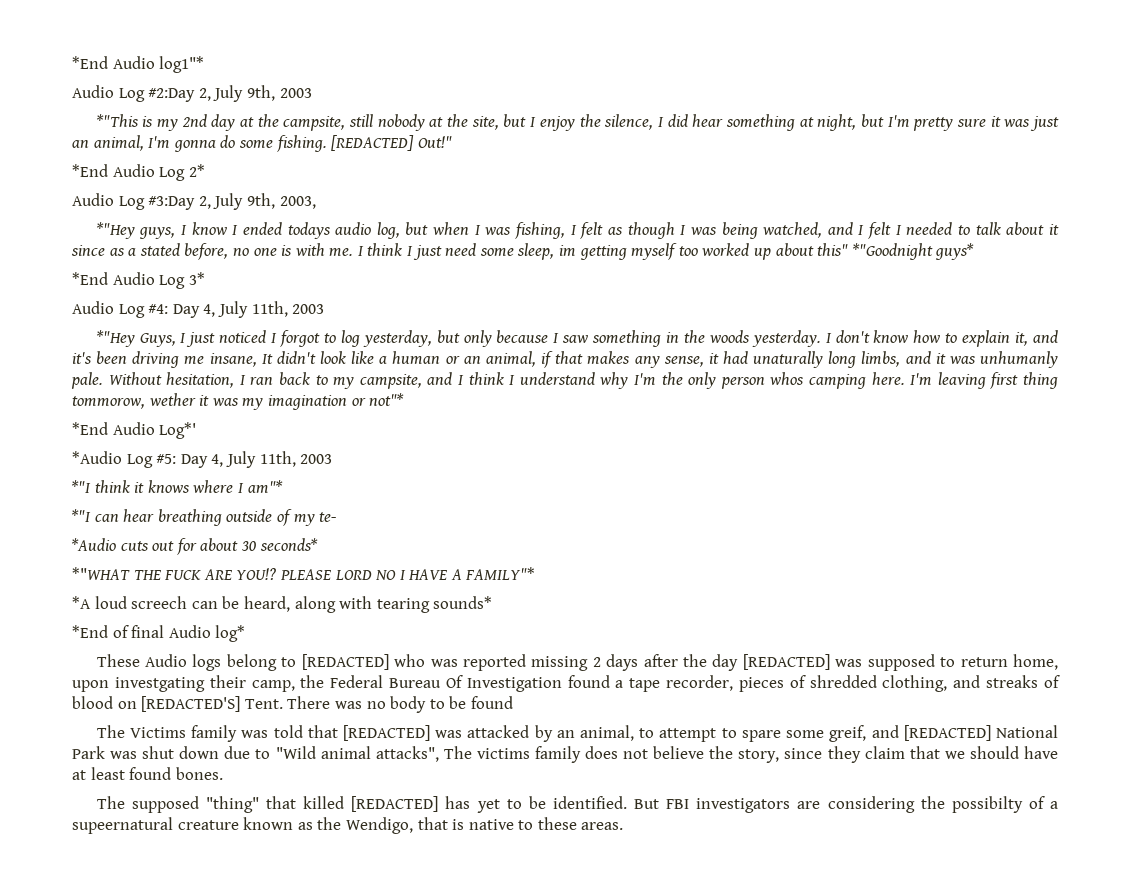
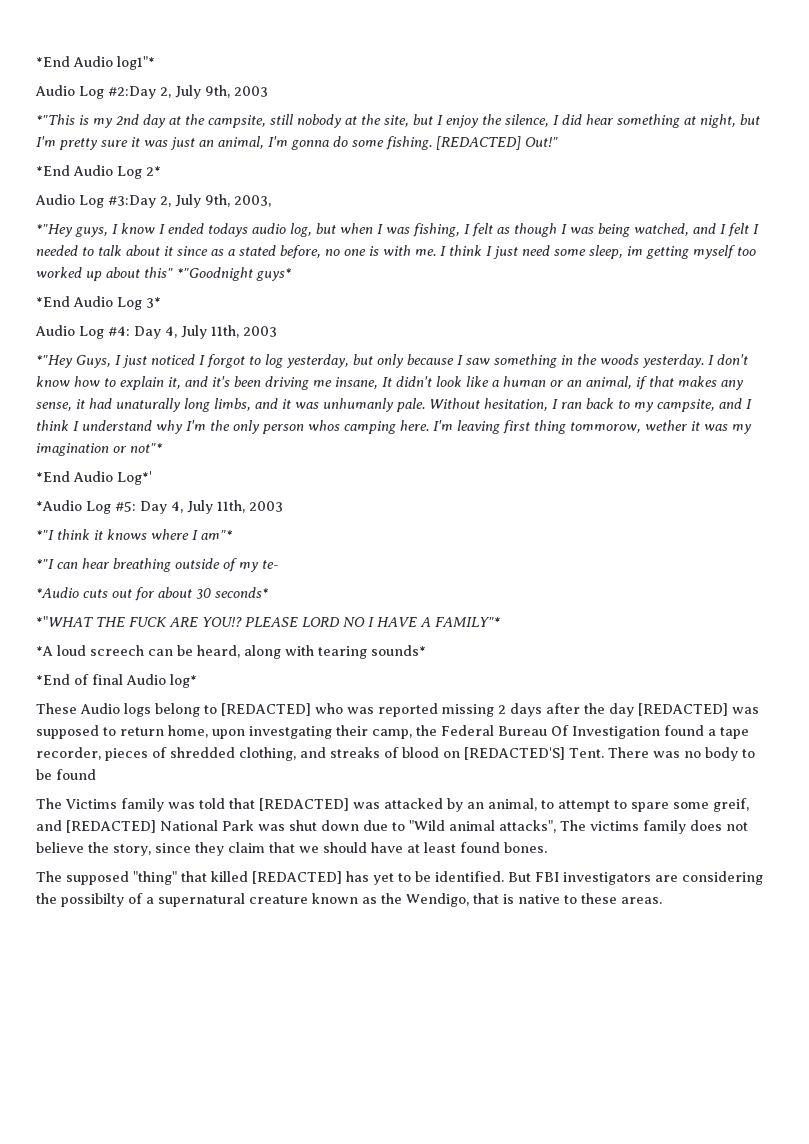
- But FBI investigators are considering the possibilty of a supeernatural creature known as the Wendigo, that is native to these areas.
+ But FBI investigators are considering the possibilty of a supernatural creature known as the Wendigo, that is native to these areas.

